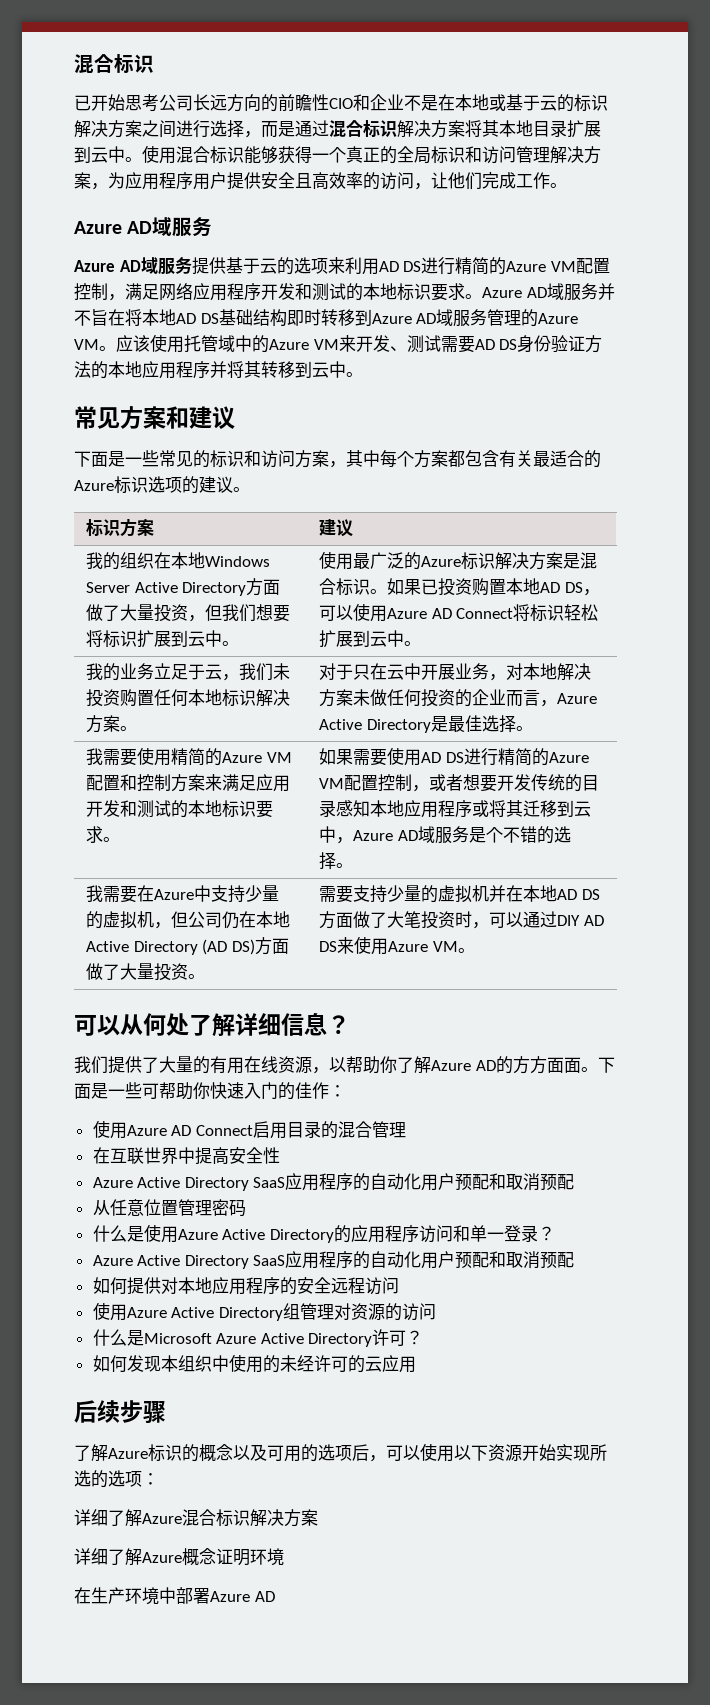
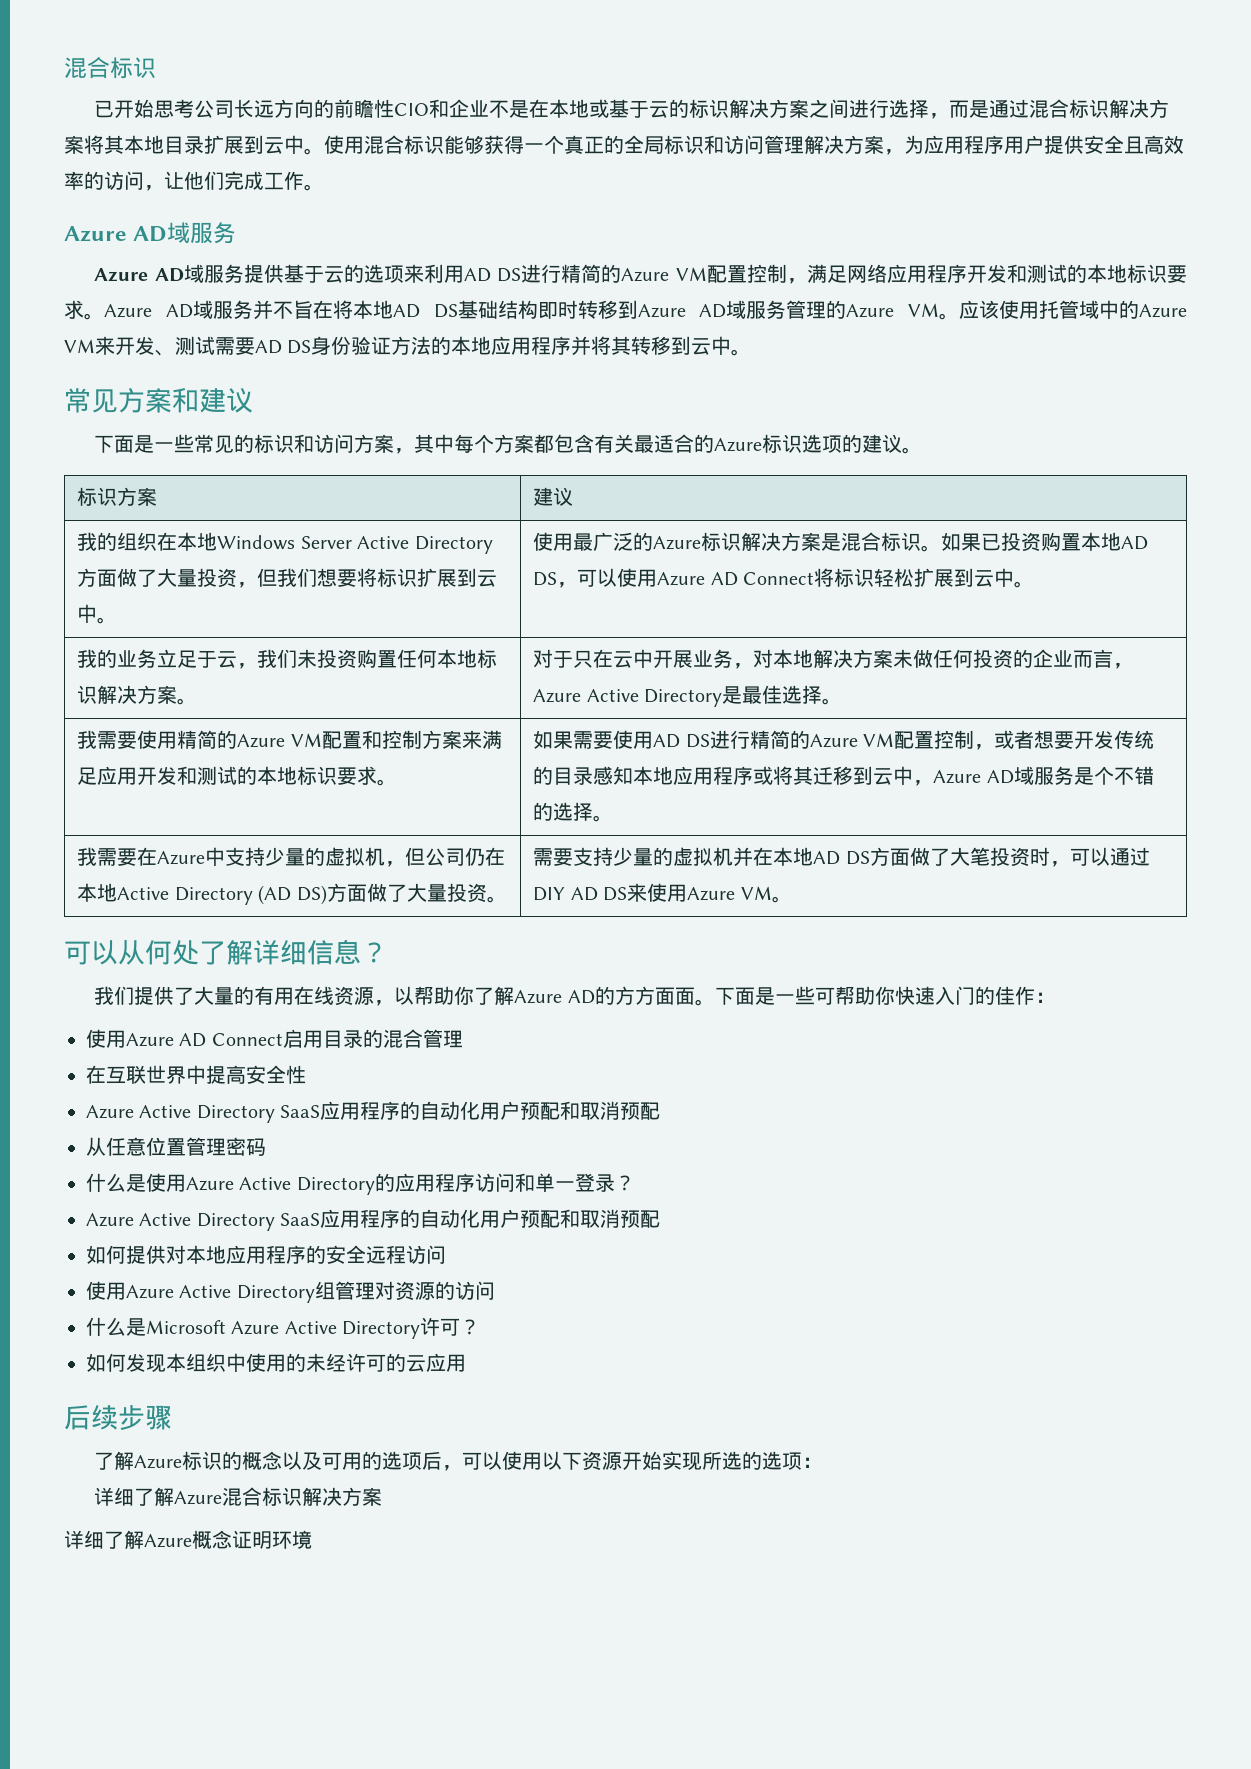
- 在生产环境中部署Azure AD

